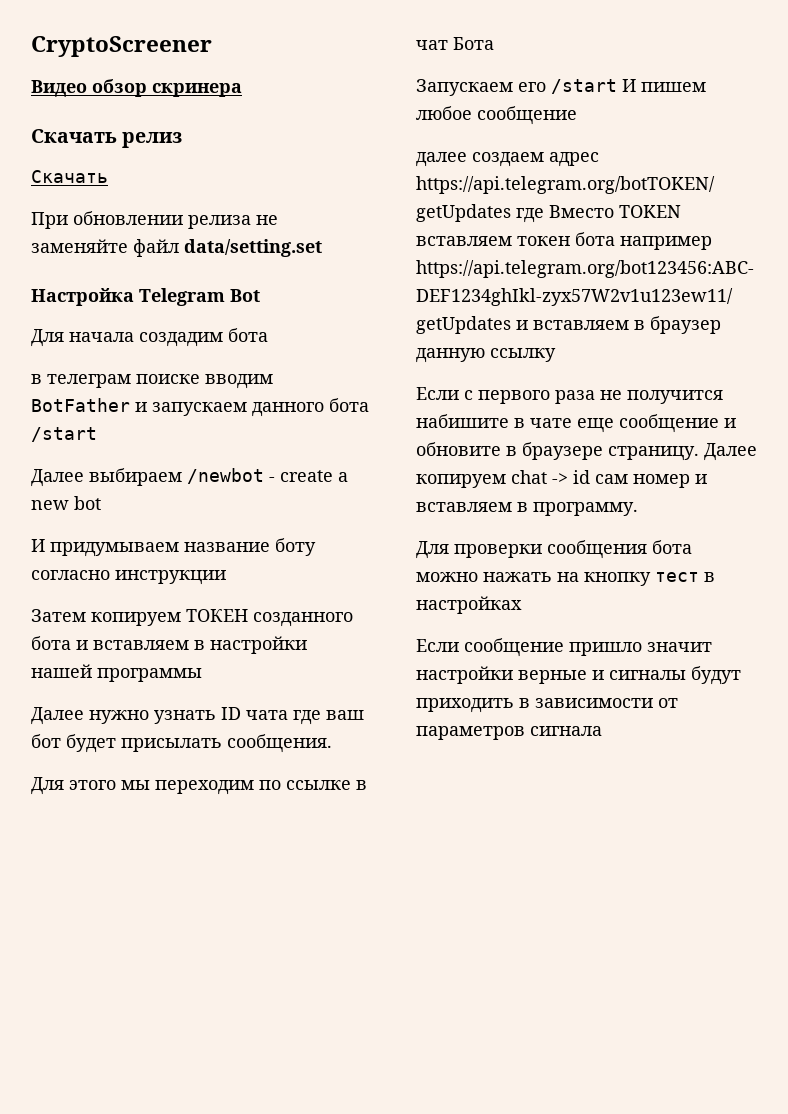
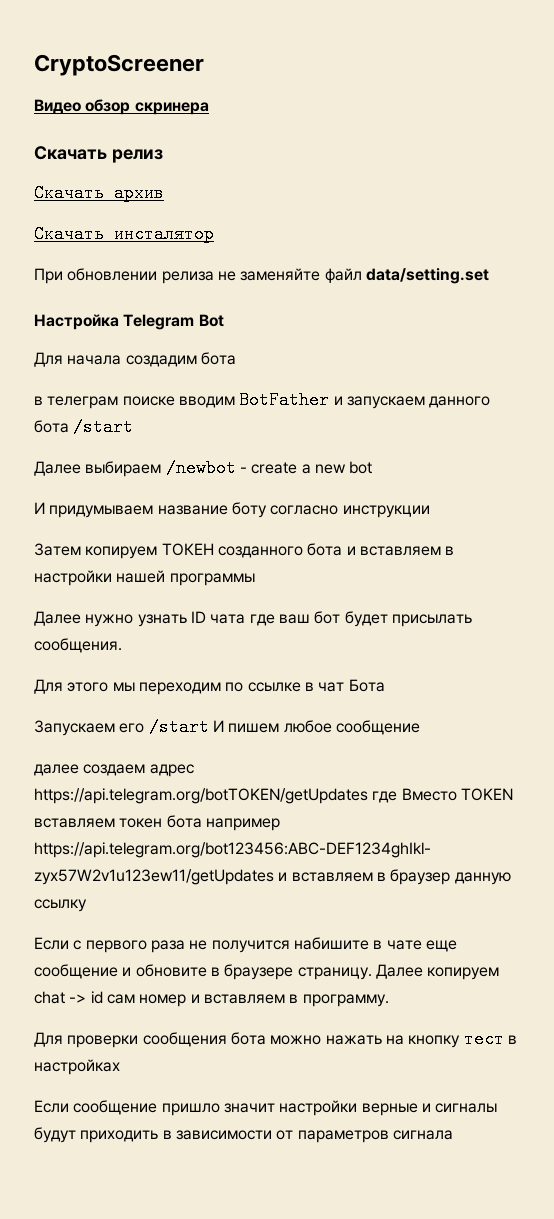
  Скачать релиз
- Скачать
+ Скачать архив
+ Скачать инсталятор

